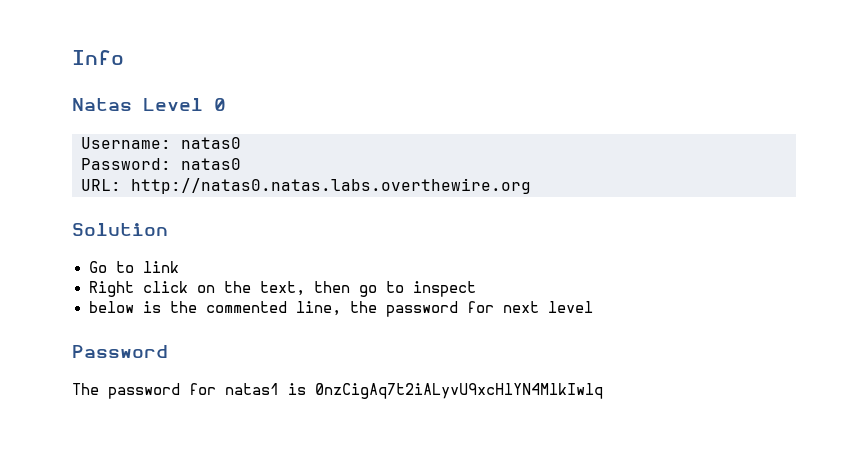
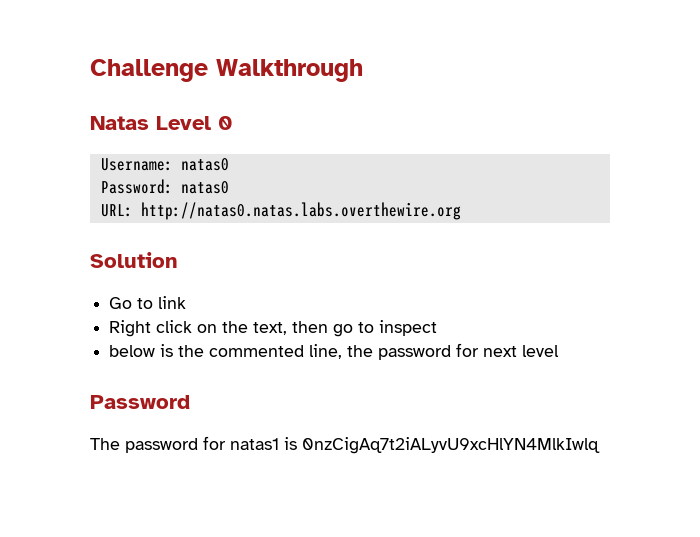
- Info
+ Challenge Walkthrough

